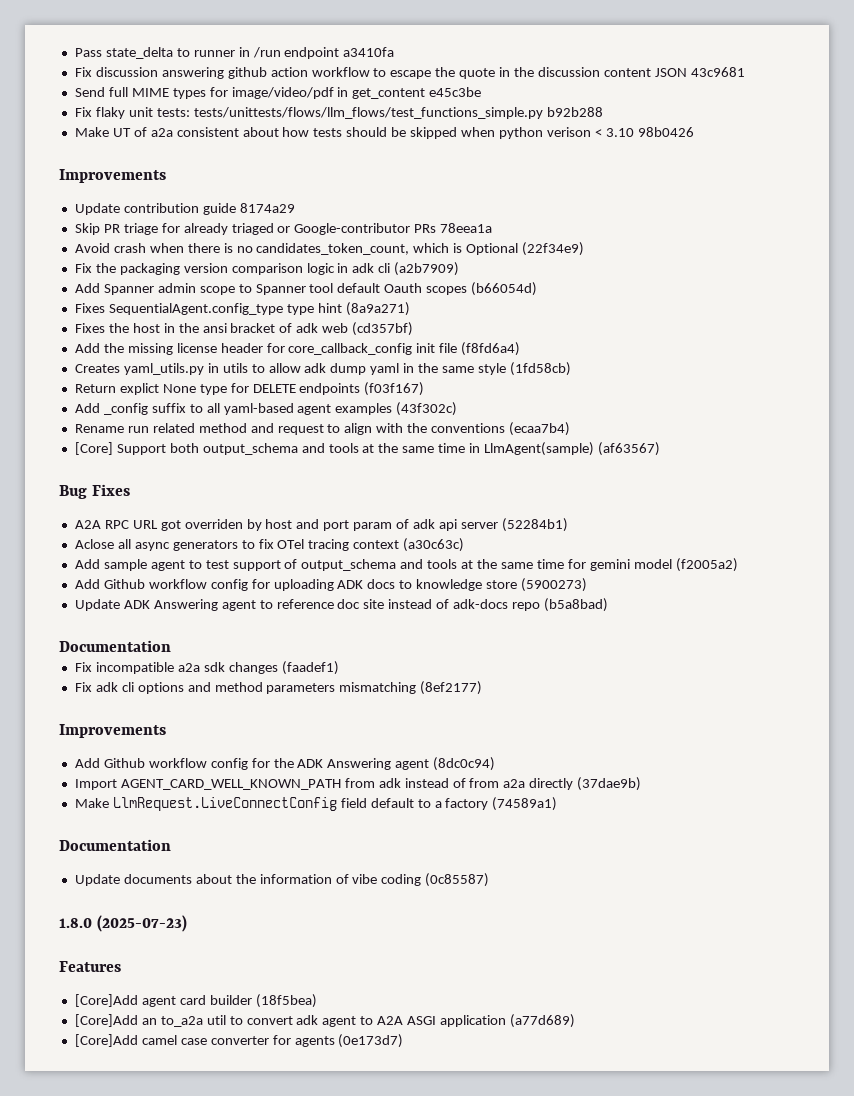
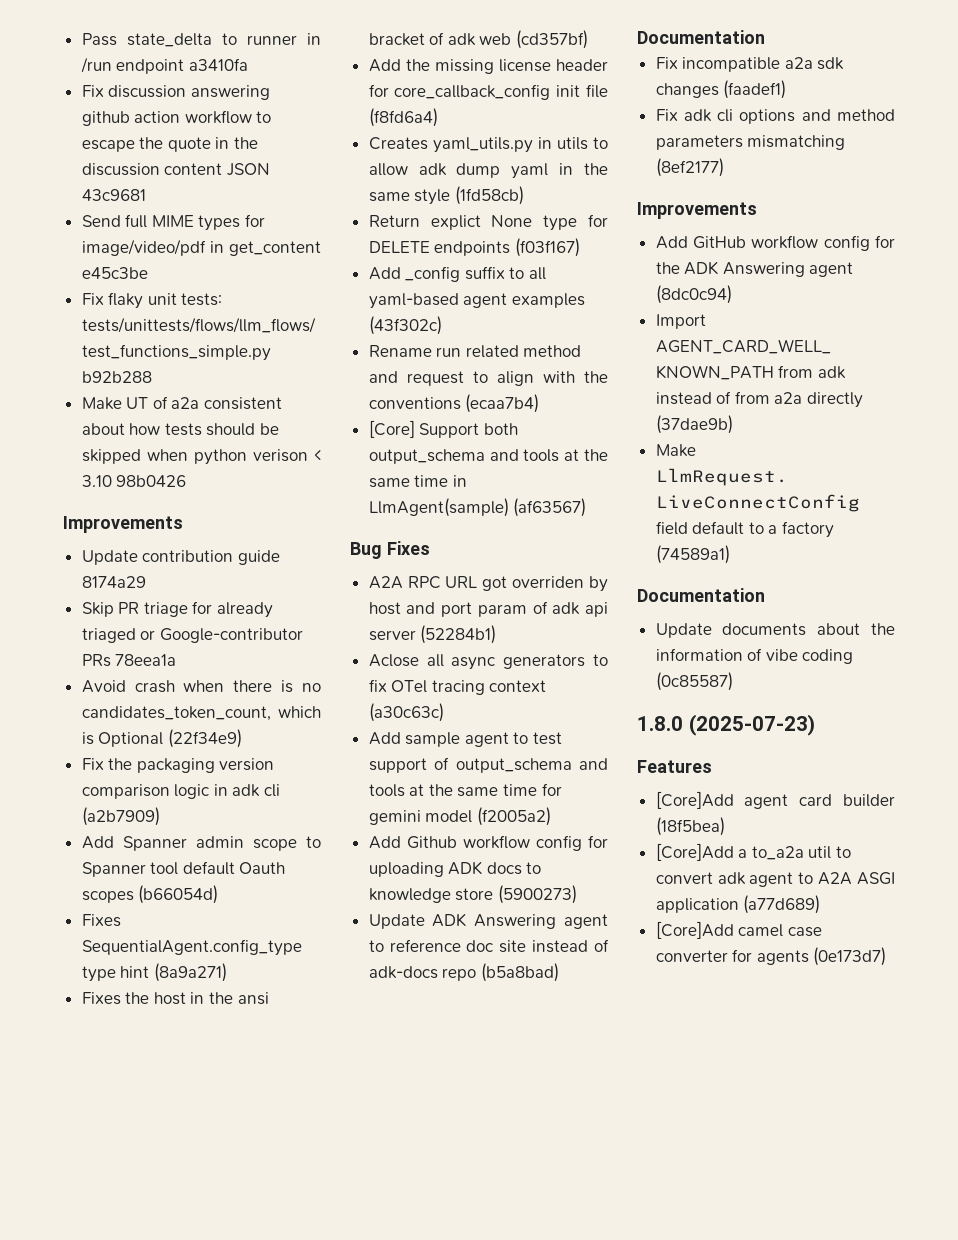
- Add Github workflow config for the ADK Answering agent (8dc0c94)
+ Add GitHub workflow config for the ADK Answering agent (8dc0c94)
- [Core]Add an to_a2a util to convert adk agent to A2A ASGI application (a77d689)
+ [Core]Add a to_a2a util to convert adk agent to A2A ASGI application (a77d689)

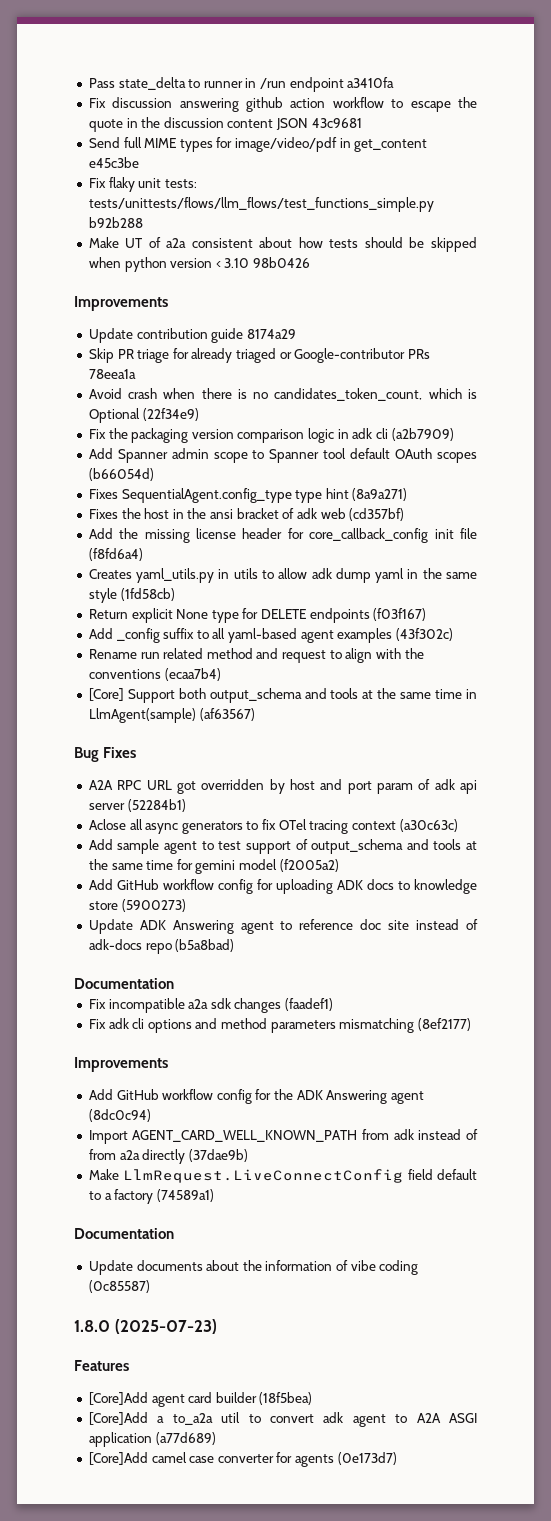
- Make UT of a2a consistent about how tests should be skipped when python verison < 3.10 98b0426
+ Make UT of a2a consistent about how tests should be skipped when python version < 3.10 98b0426
- Add Spanner admin scope to Spanner tool default Oauth scopes (b66054d)
+ Add Spanner admin scope to Spanner tool default OAuth scopes (b66054d)
- Return explict None type for DELETE endpoints (f03f167)
+ Return explicit None type for DELETE endpoints (f03f167)
- A2A RPC URL got overriden by host and port param of adk api server (52284b1)
+ A2A RPC URL got overridden by host and port param of adk api server (52284b1)
- Add Github workflow config for uploading ADK docs to knowledge store (5900273)
+ Add GitHub workflow config for uploading ADK docs to knowledge store (5900273)

